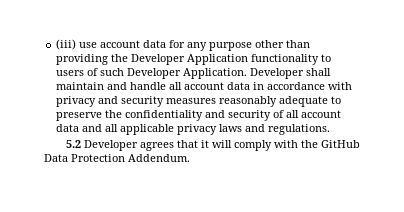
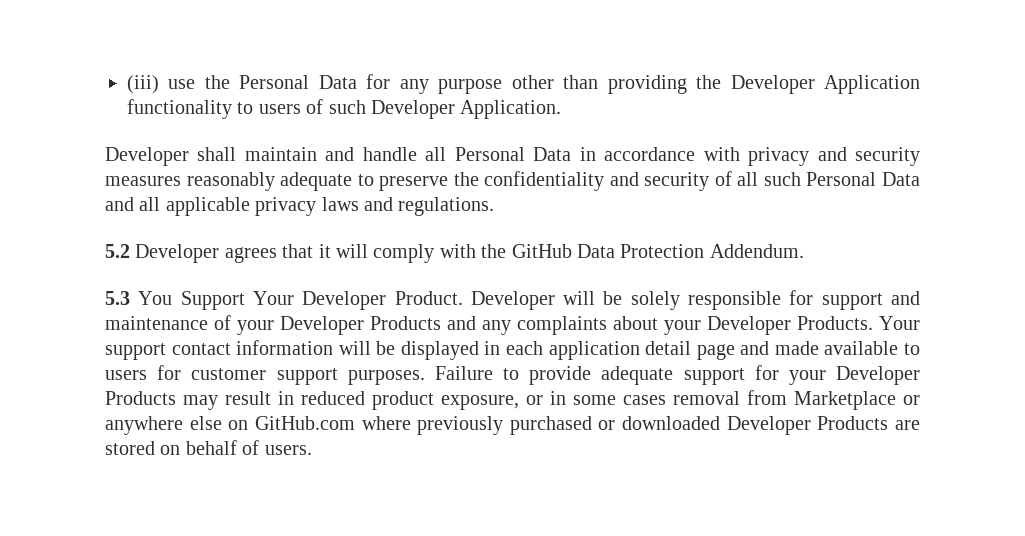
- (iii) use account data for any purpose other than providing the Developer Application functionality to users of such Developer Application. Developer shall maintain and handle all account data in accordance with privacy and security measures reasonably adequate to preserve the confidentiality and security of all account data and all applicable privacy laws and regulations.
+ (iii) use the Personal Data for any purpose other than providing the Developer Application functionality to users of such Developer Application.
+ Developer shall maintain and handle all Personal Data in accordance with privacy and security measures reasonably adequate to preserve the confidentiality and security of all such Personal Data and all applicable privacy laws and regulations.
+ 5.3 You Support Your Developer Product. Developer will be solely responsible for support and maintenance of your Developer Products and any complaints about your Developer Products. Your support contact information will be displayed in each application detail page and made available to users for customer support purposes. Failure to provide adequate support for your Developer Products may result in reduced product exposure, or in some cases removal from Marketplace or anywhere else on GitHub.com where previously purchased or downloaded Developer Products are stored on behalf of users.

